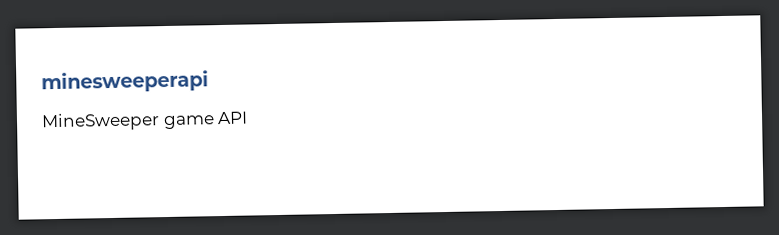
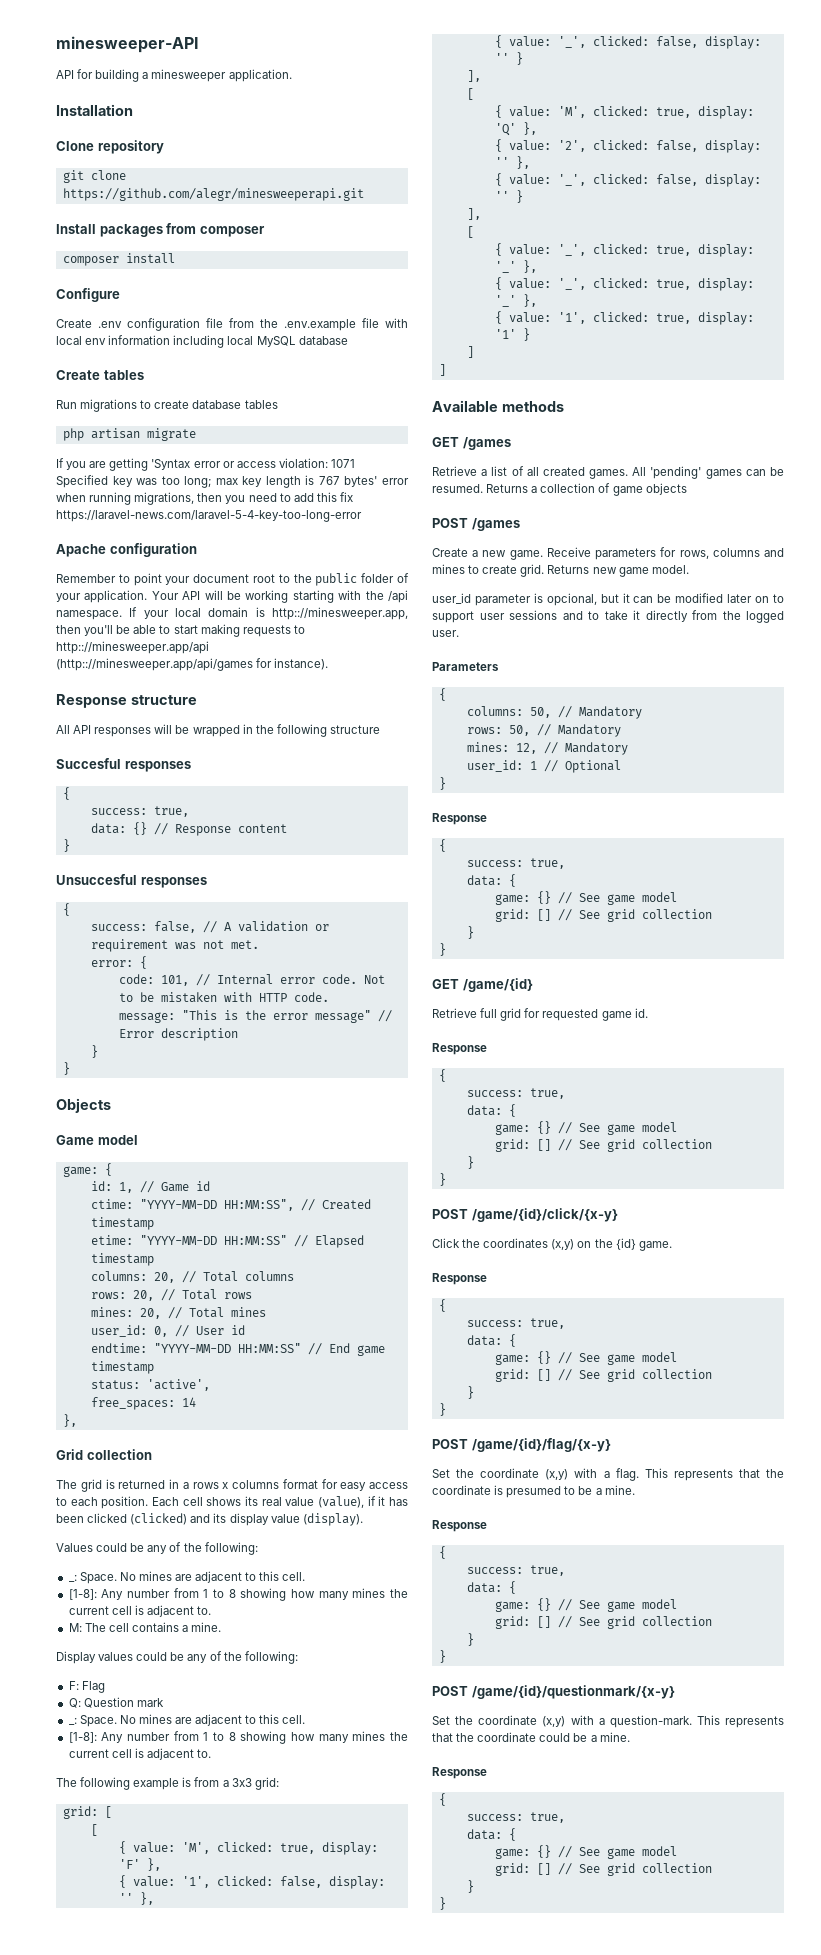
- minesweeperapi
- MineSweeper game API
+ minesweeper-API
+ API for building a minesweeper application.
+ Installation
+ Clone repository
+ git clone https://github.com/alegr/minesweeperapi.git
+ Install packages from composer
+ composer install
+ Configure
+ Create .env configuration file from the .env.example file with local env information including local MySQL database
+ Create tables
+ Run migrations to create database tables
+ php artisan migrate
+ If you are getting 'Syntax error or access violation: 1071 Specified key was too long; max key length is 767 bytes' error when running migrations, then you need to add this fix https://laravel-news.com/laravel-5-4-key-too-long-error
+ Apache configuration
+ Remember to point your document root to the public folder of your application. Your API will be working starting with the /api namespace. If your local domain is http:://minesweeper.app, then you'll be able to start making requests to http:://minesweeper.app/api (http:://minesweeper.app/api/games for instance).
+ Response structure
+ All API responses will be wrapped in the following structure
+ Succesful responses
+ {
+ success: true,
+ data: {} // Response content
+ }
+ Unsuccesful responses
+ {
+ success: false, // A validation or requirement was not met.
+ error: {
+ code: 101, // Internal error code. Not to be mistaken with HTTP code.
+ message: "This is the error message" // Error description
+ }
+ }
+ Objects
+ Game model
+ game: {
+ id: 1, // Game id
+ ctime: "YYYY-MM-DD HH:MM:SS", // Created timestamp
+ etime: "YYYY-MM-DD HH:MM:SS" // Elapsed timestamp
+ columns: 20, // Total columns
+ rows: 20, // Total rows
+ mines: 20, // Total mines
+ user_id: 0, // User id
+ endtime: "YYYY-MM-DD HH:MM:SS" // End game timestamp
+ status: 'active',
+ free_spaces: 14
+ },
+ Grid collection
+ The grid is returned in a rows x columns format for easy access to each position. Each cell shows its real value (value), if it has been clicked (clicked) and its display value (display).
+ Values could be any of the following:
+ _: Space. No mines are adjacent to this cell.
+ [1-8]: Any number from 1 to 8 showing how many mines the current cell is adjacent to.
+ M: The cell contains a mine.
+ Display values could be any of the following:
+ F: Flag
+ Q: Question mark
+ _: Space. No mines are adjacent to this cell.
+ [1-8]: Any number from 1 to 8 showing how many mines the current cell is adjacent to.
+ The following example is from a 3x3 grid:
+ grid: [
+ [
+ { value: 'M', clicked: true, display: 'F' },
+ { value: '1', clicked: false, display: '' },
+ { value: '_', clicked: false, display: '' }
+ ],
+ [
+ { value: 'M', clicked: true, display: 'Q' },
+ { value: '2', clicked: false, display: '' },
+ { value: '_', clicked: false, display: '' }
+ ],
+ [
+ { value: '_', clicked: true, display: '_' },
+ { value: '_', clicked: true, display: '_' },
+ { value: '1', clicked: true, display: '1' }
+ ]
+ ]
+ Available methods
+ GET /games
+ Retrieve a list of all created games. All 'pending' games can be resumed. Returns a collection of game objects
+ POST /games
+ Create a new game. Receive parameters for rows, columns and mines to create grid. Returns new game model.
+ user_id parameter is opcional, but it can be modified later on to support user sessions and to take it directly from the logged user.
+ Parameters
+ {
+ columns: 50, // Mandatory
+ rows: 50, // Mandatory
+ mines: 12, // Mandatory
+ user_id: 1 // Optional
+ }
+ Response
+ {
+ success: true,
+ data: {
+ game: {} // See game model
+ grid: [] // See grid collection
+ }
+ }
+ GET /game/{id}
+ Retrieve full grid for requested game id.
+ Response
+ {
+ success: true,
+ data: {
+ game: {} // See game model
+ grid: [] // See grid collection
+ }
+ }
+ POST /game/{id}/click/{x-y}
+ Click the coordinates (x,y) on the {id} game.
+ Response
+ {
+ success: true,
+ data: {
+ game: {} // See game model
+ grid: [] // See grid collection
+ }
+ }
+ POST /game/{id}/flag/{x-y}
+ Set the coordinate (x,y) with a flag. This represents that the coordinate is presumed to be a mine.
+ Response
+ {
+ success: true,
+ data: {
+ game: {} // See game model
+ grid: [] // See grid collection
+ }
+ }
+ POST /game/{id}/questionmark/{x-y}
+ Set the coordinate (x,y) with a question-mark. This represents that the coordinate could be a mine.
+ Response
+ {
+ success: true,
+ data: {
+ game: {} // See game model
+ grid: [] // See grid collection
+ }
+ }

